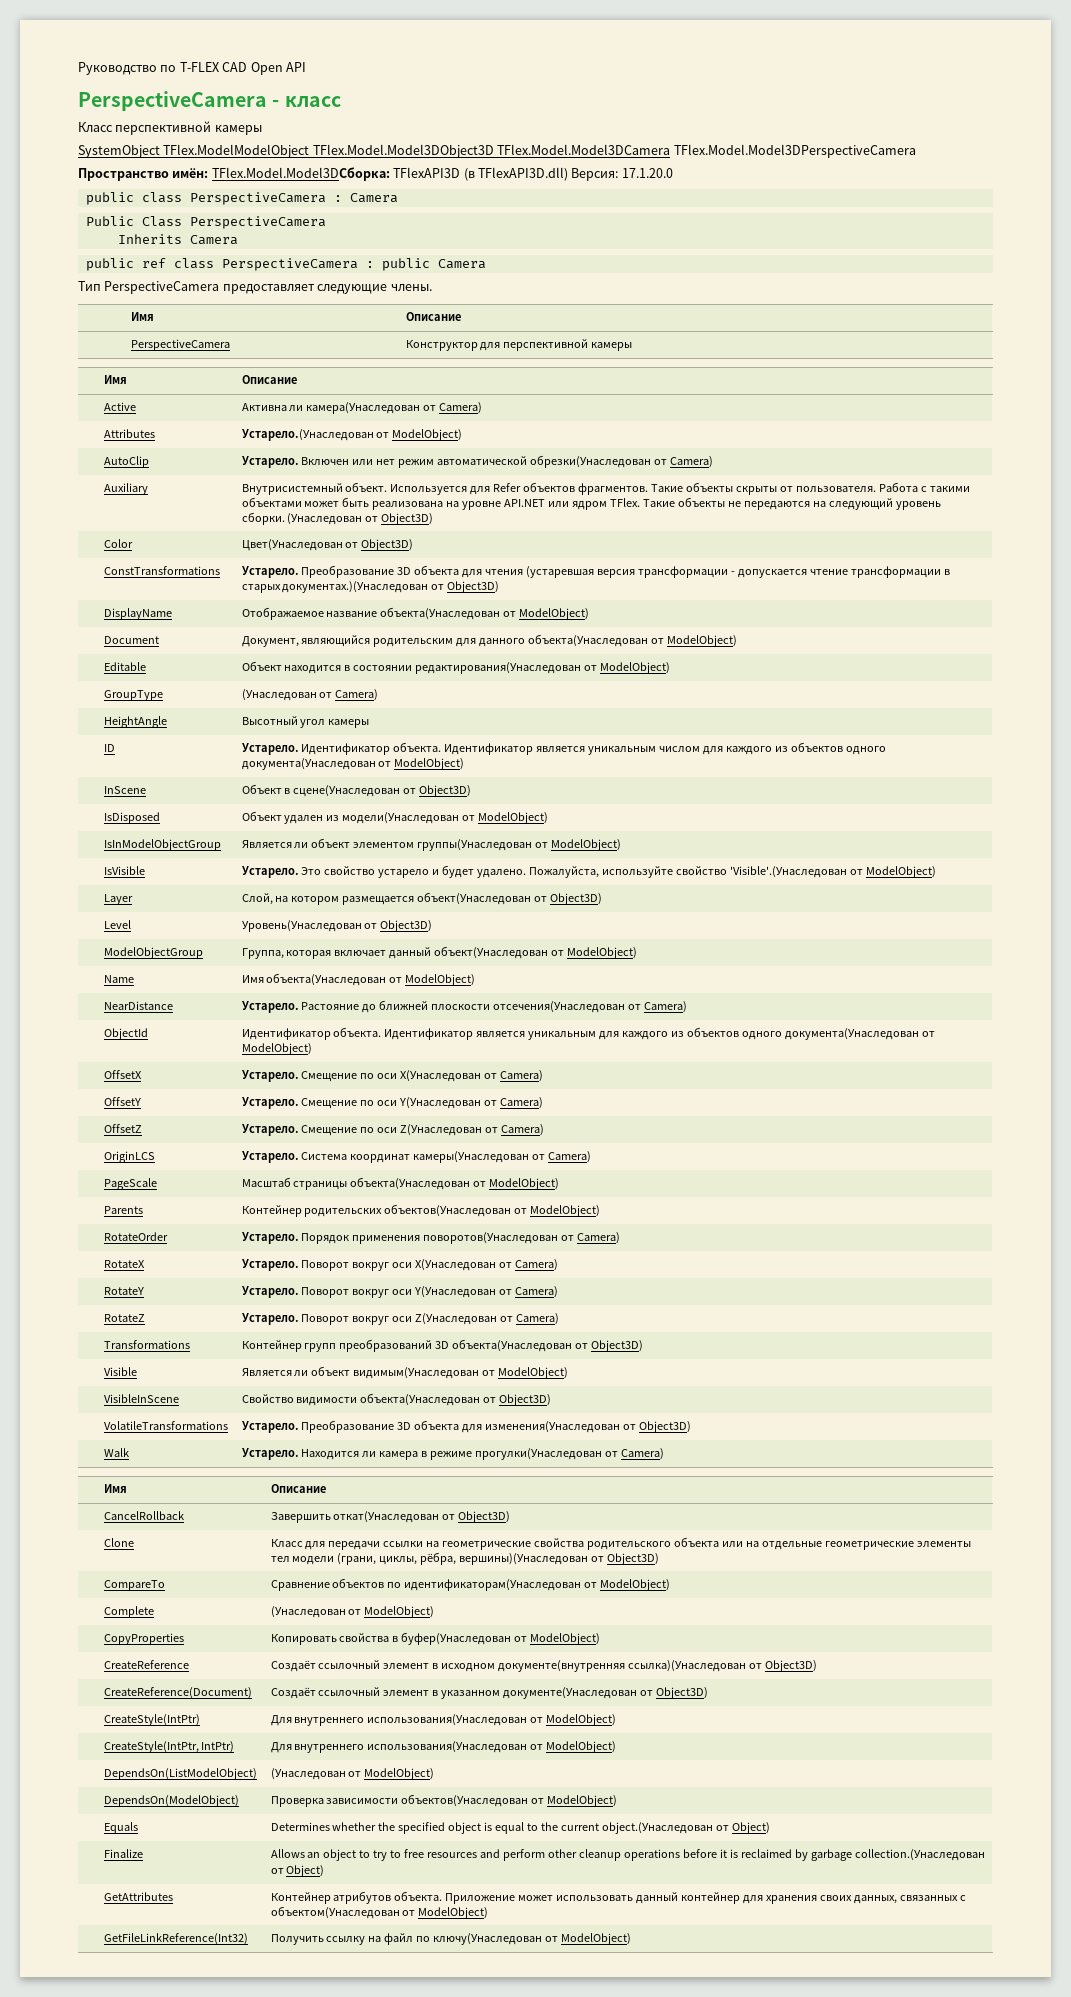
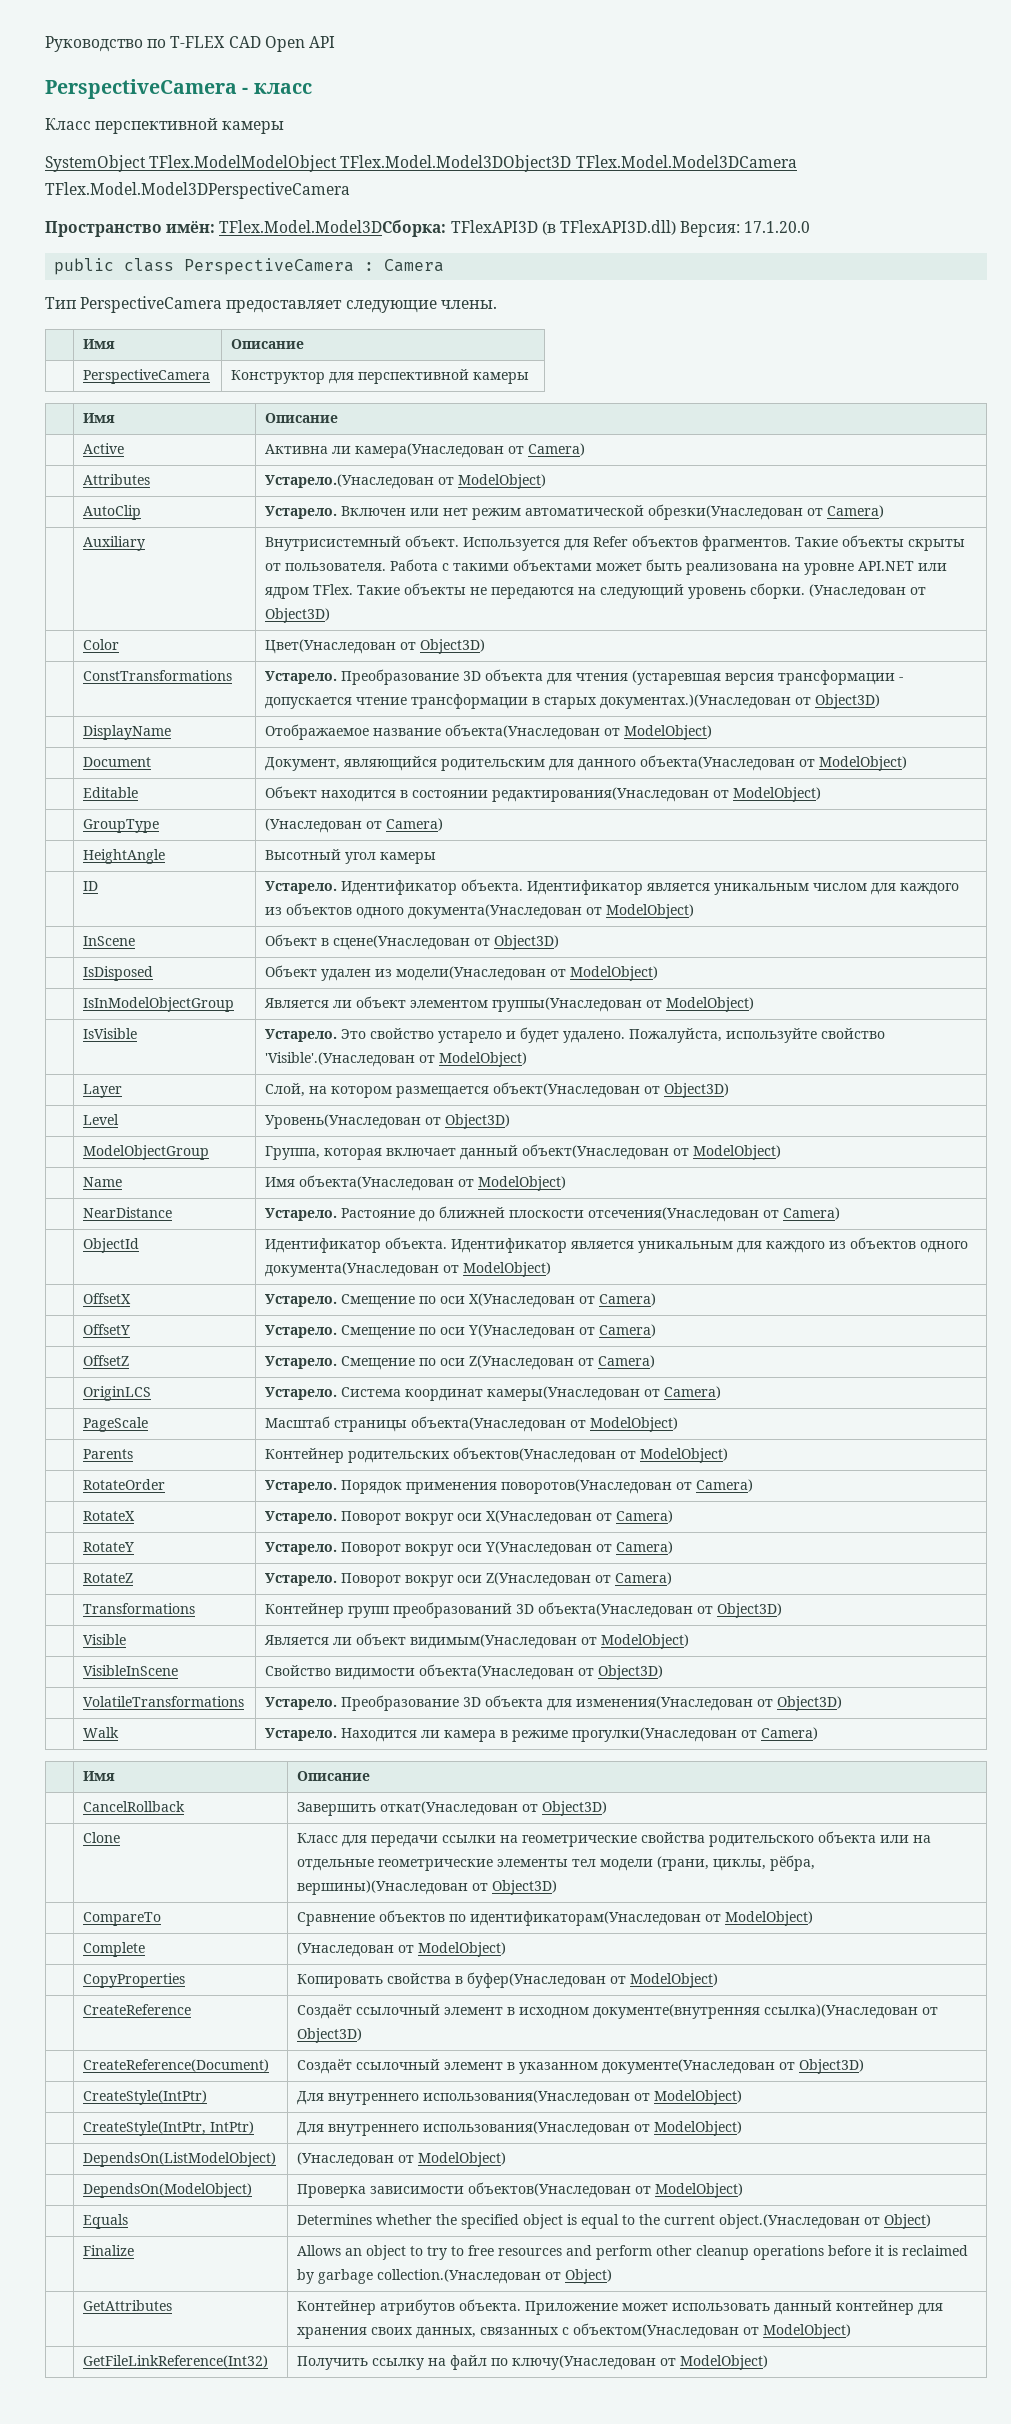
- Public Class PerspectiveCamera
- Inherits Camera
- public ref class PerspectiveCamera : public Camera

